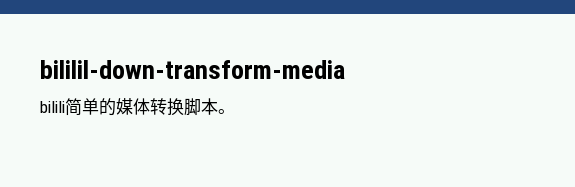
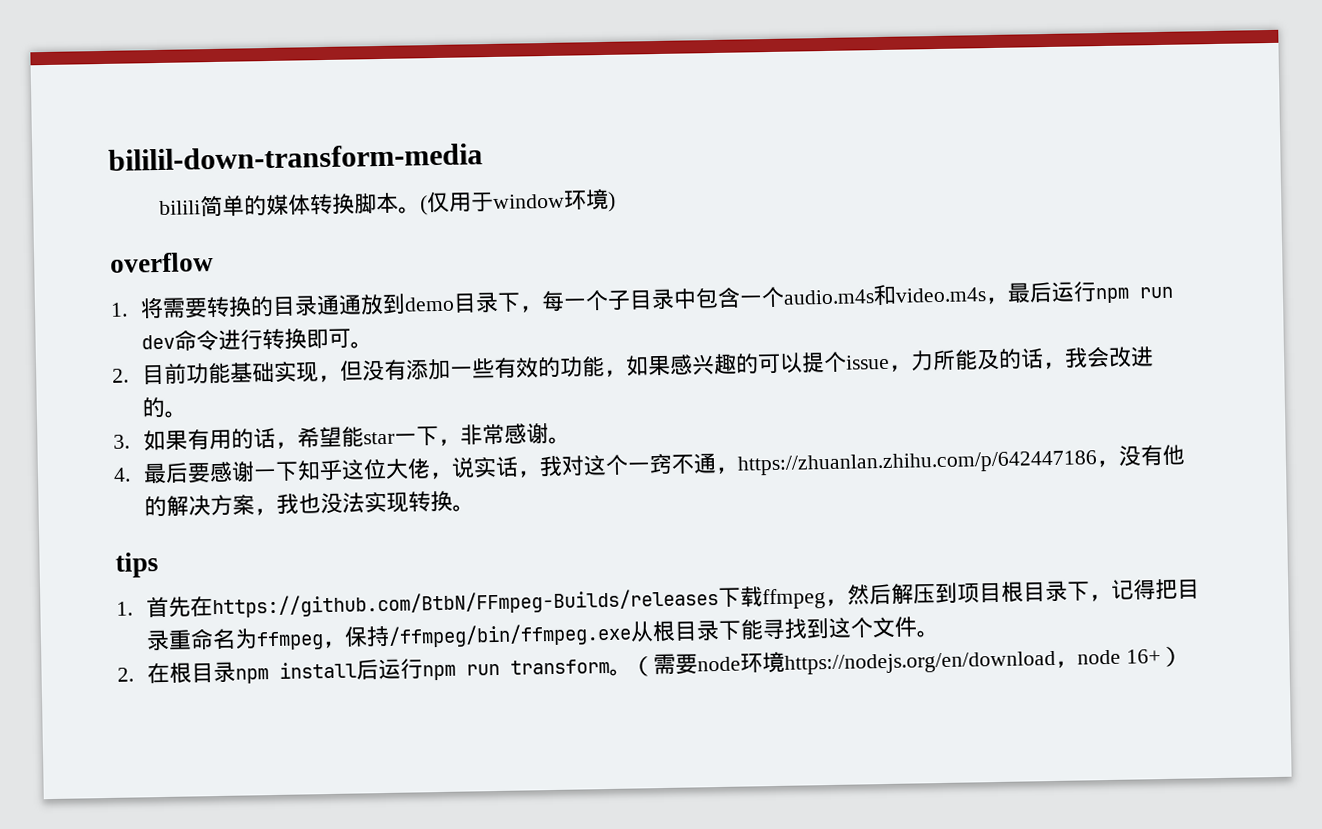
+ (仅用于window环境)
+ overflow
+ 1.将需要转换的目录通通放到demo目录下，每一个子目录中包含一个audio.m4s和video.m4s，最后运行npm run dev命令进行转换即可。
+ 2.目前功能基础实现，但没有添加一些有效的功能，如果感兴趣的可以提个issue，力所能及的话，我会改进的。
+ 3.如果有用的话，希望能star一下，非常感谢。
+ 4.最后要感谢一下知乎这位大佬，说实话，我对这个一窍不通，https://zhuanlan.zhihu.com/p/642447186，没有他的解决方案，我也没法实现转换。
+ tips
+ 1.首先在https://github.com/BtbN/FFmpeg-Builds/releases下载ffmpeg，然后解压到项目根目录下，记得把目录重命名为ffmpeg，保持/ffmpeg/bin/ffmpeg.exe从根目录下能寻找到这个文件。
+ 2.在根目录npm install后运行npm run transform。（需要node环境https://nodejs.org/en/download，node 16+）

